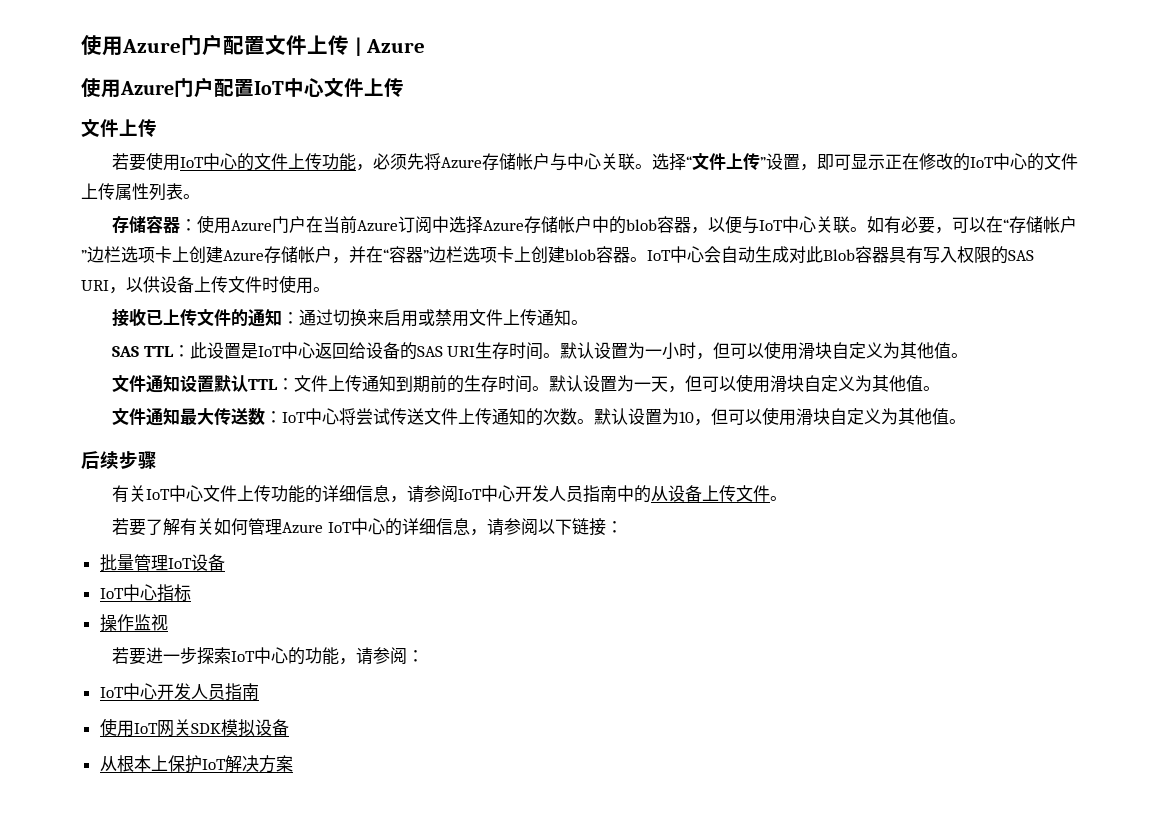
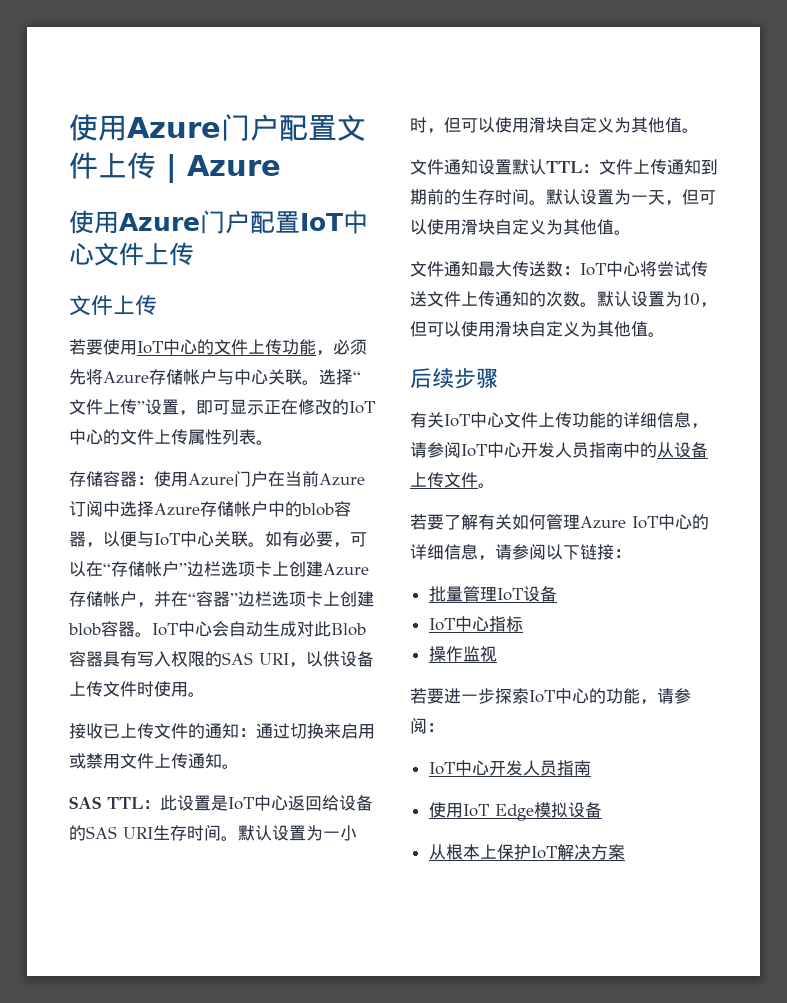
- 使用IoT网关SDK模拟设备
+ 使用IoT Edge模拟设备

